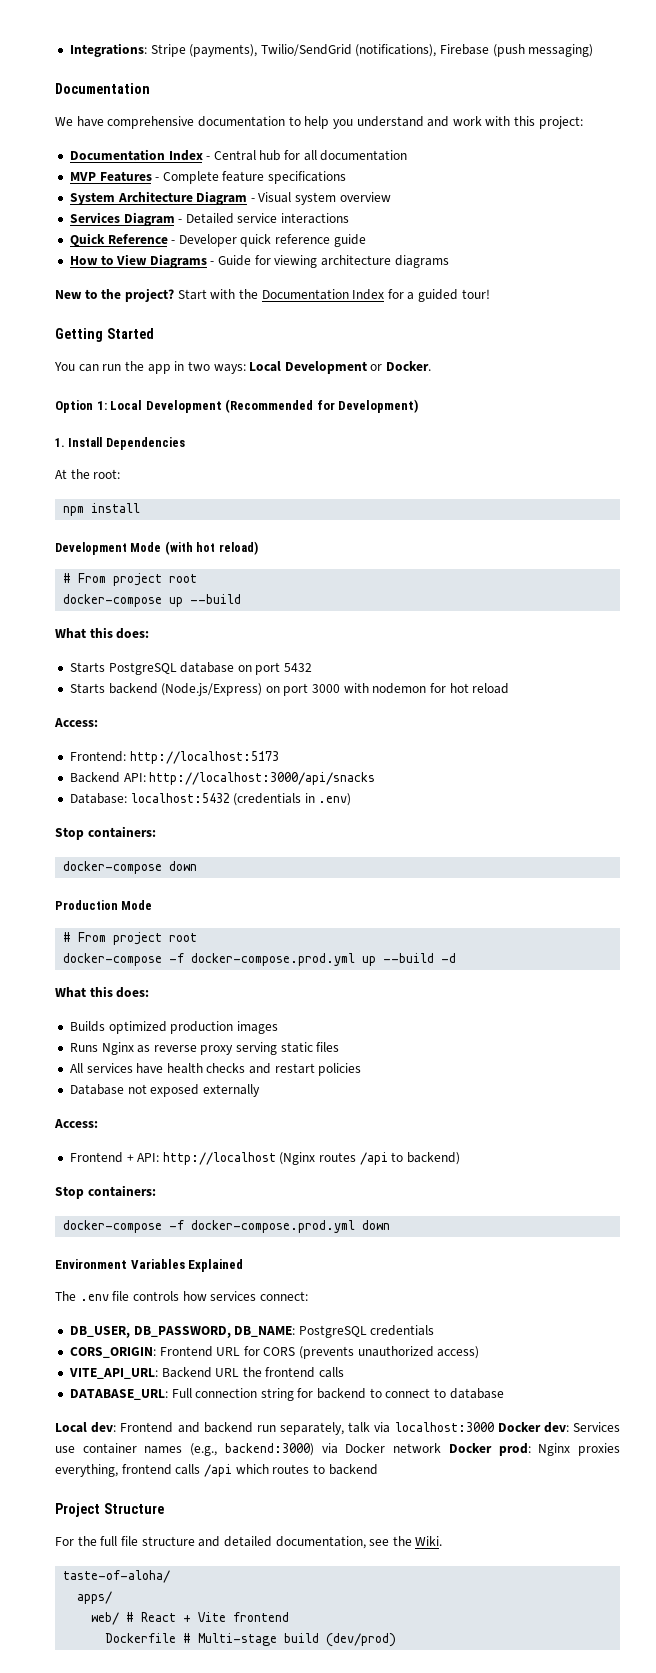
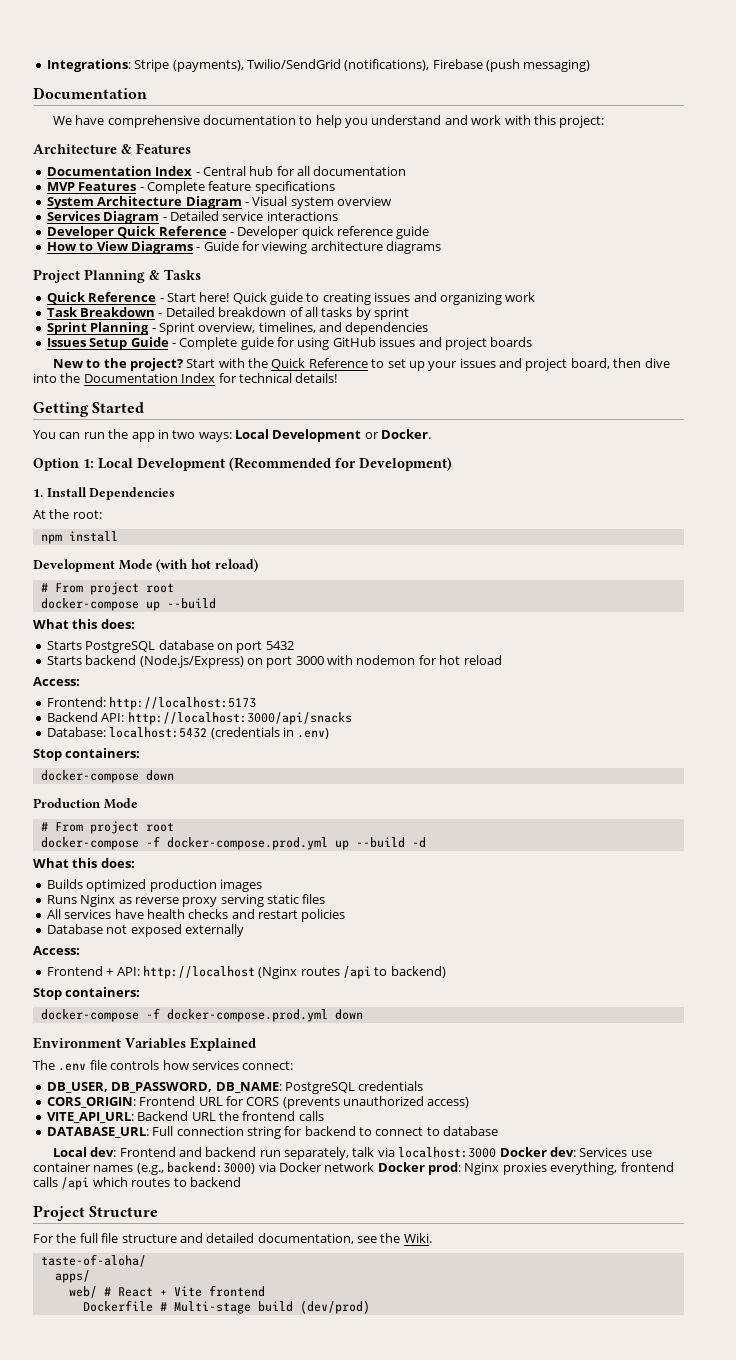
+ Architecture & Features
- Quick Reference - Developer quick reference guide
+ Developer Quick Reference - Developer quick reference guide
+ Project Planning & Tasks
+ Quick Reference - Start here! Quick guide to creating issues and organizing work
+ Task Breakdown - Detailed breakdown of all tasks by sprint
+ Sprint Planning - Sprint overview, timelines, and dependencies
+ Issues Setup Guide - Complete guide for using GitHub issues and project boards
- Start with the Documentation Index for a guided tour!
+ Start with the Quick Reference to set up your issues and project board, then dive into the Documentation Index for technical details!

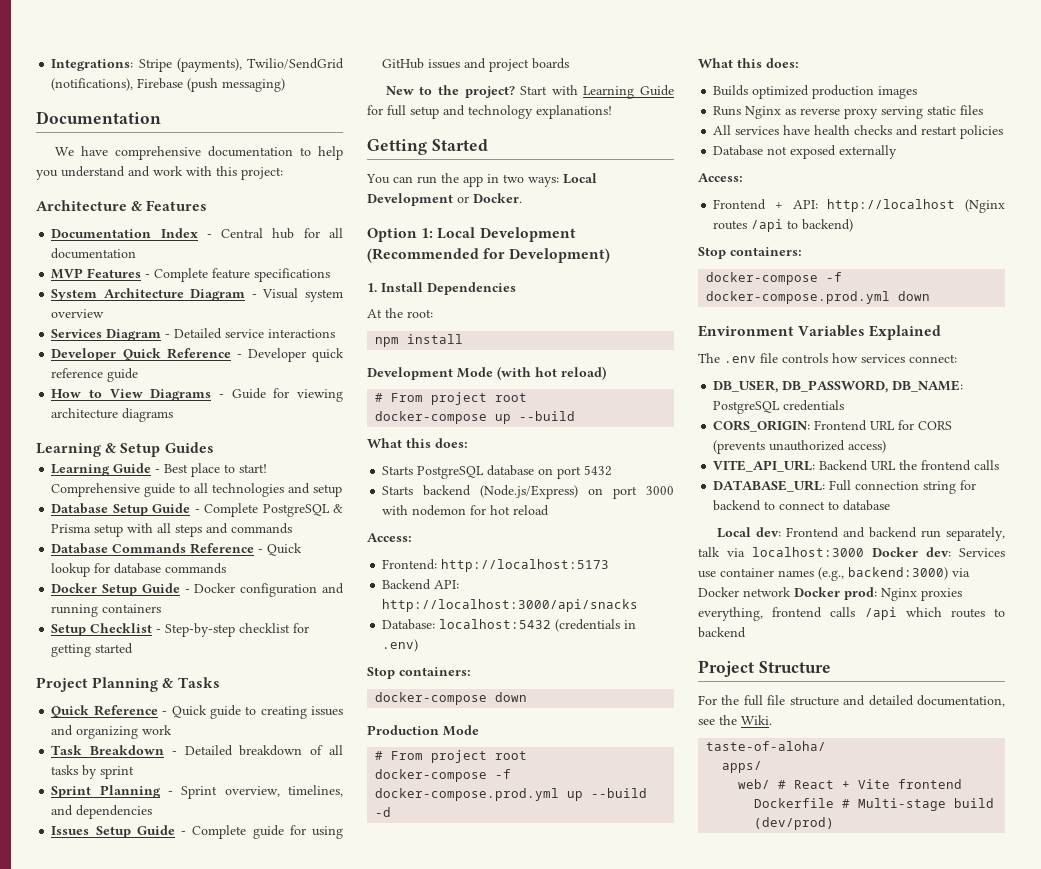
+ Learning & Setup Guides
+ Learning Guide - Best place to start! Comprehensive guide to all technologies and setup
+ Database Setup Guide - Complete PostgreSQL & Prisma setup with all steps and commands
+ Database Commands Reference - Quick lookup for database commands
+ Docker Setup Guide - Docker configuration and running containers
+ Setup Checklist - Step-by-step checklist for getting started
- Quick Reference - Start here! Quick guide to creating issues and organizing work
+ Quick Reference - Quick guide to creating issues and organizing work
- Start with the Quick Reference to set up your issues and project board, then dive into the Documentation Index for technical details!
+ Start with Learning Guide for full setup and technology explanations!

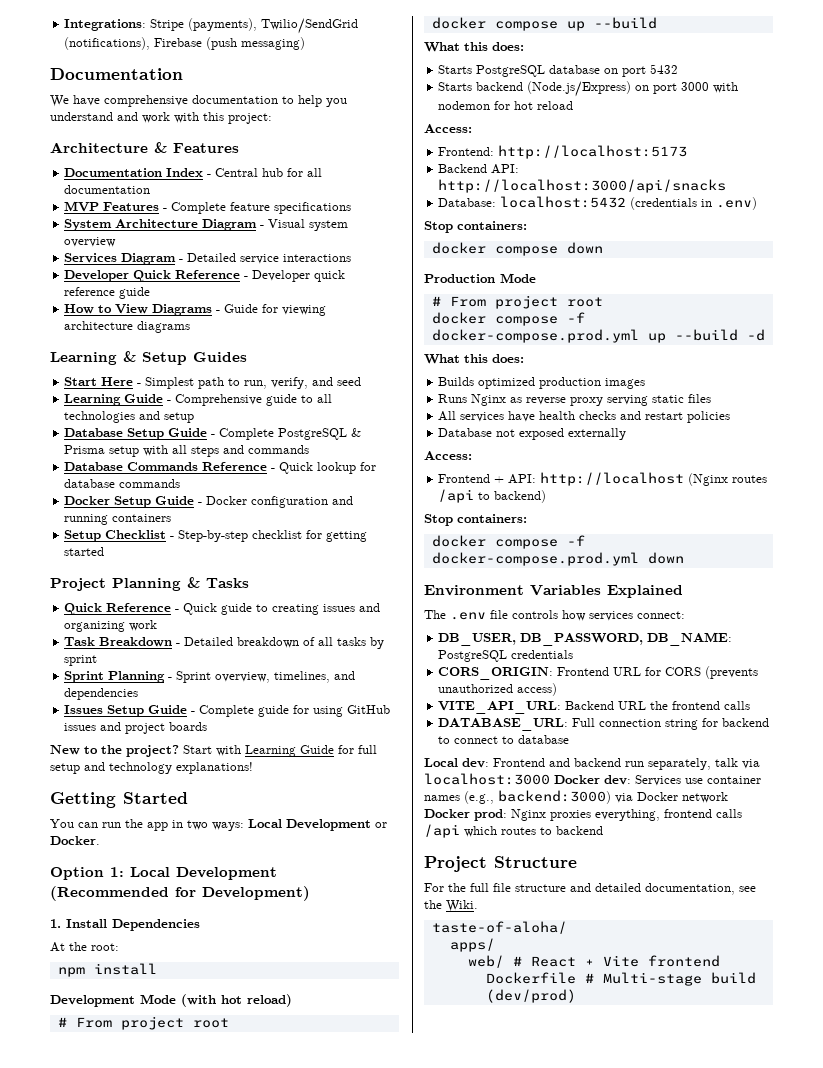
+ Start Here - Simplest path to run, verify, and seed
- Learning Guide - Best place to start! Comprehensive guide to all technologies and setup
+ Learning Guide - Comprehensive guide to all technologies and setup
- docker-compose up --build
+ docker compose up --build
- docker-compose down
+ docker compose down
- docker-compose -f docker-compose.prod.yml up --build -d
+ docker compose -f docker-compose.prod.yml up --build -d
- docker-compose -f docker-compose.prod.yml down
+ docker compose -f docker-compose.prod.yml down

